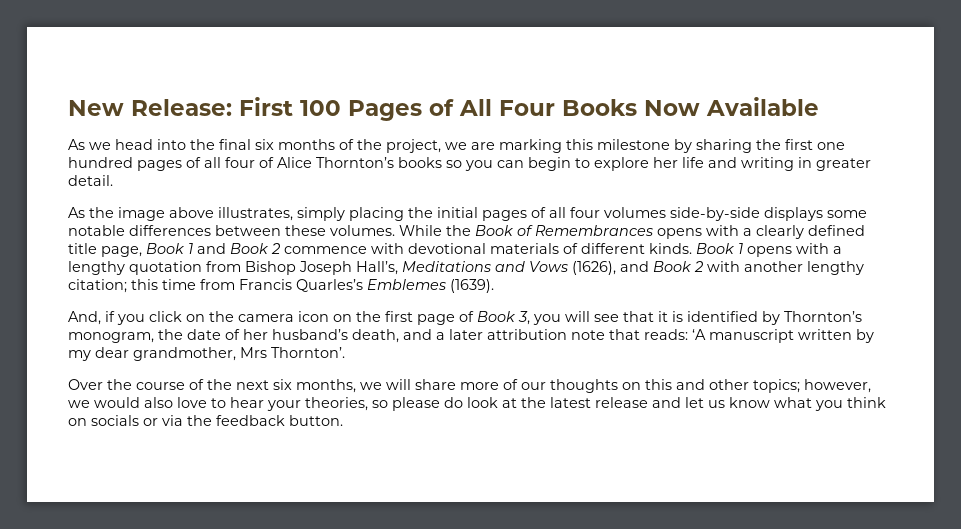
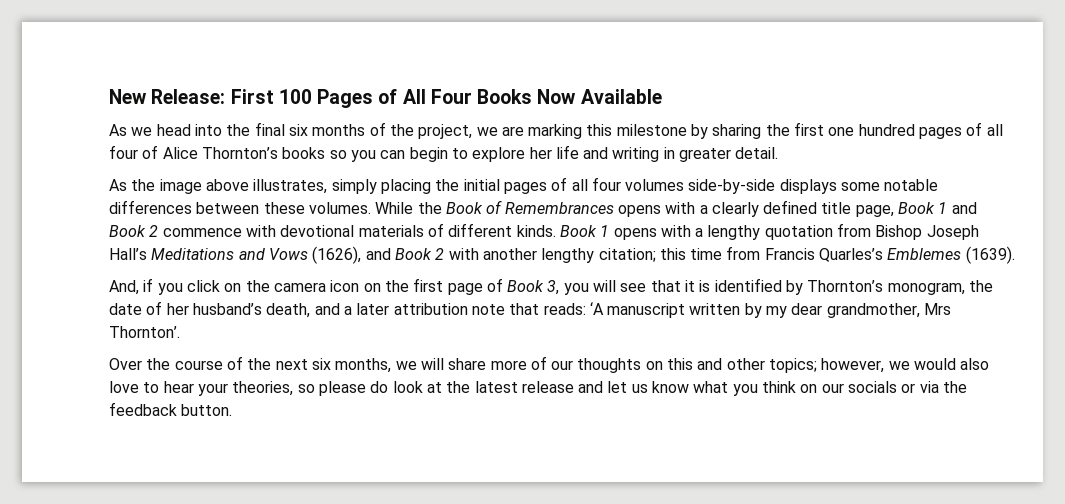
- Book 1 opens with a lengthy quotation from Bishop Joseph Hall’s, Meditations and Vows (1626), and Book 2 with another lengthy citation; this time from Francis Quarles’s Emblemes (1639).
+ Book 1 opens with a lengthy quotation from Bishop Joseph Hall’s Meditations and Vows (1626), and Book 2 with another lengthy citation; this time from Francis Quarles’s Emblemes (1639).
- Over the course of the next six months, we will share more of our thoughts on this and other topics; however, we would also love to hear your theories, so please do look at the latest release and let us know what you think on socials or via the feedback button.
+ Over the course of the next six months, we will share more of our thoughts on this and other topics; however, we would also love to hear your theories, so please do look at the latest release and let us know what you think on our socials or via the feedback button.

